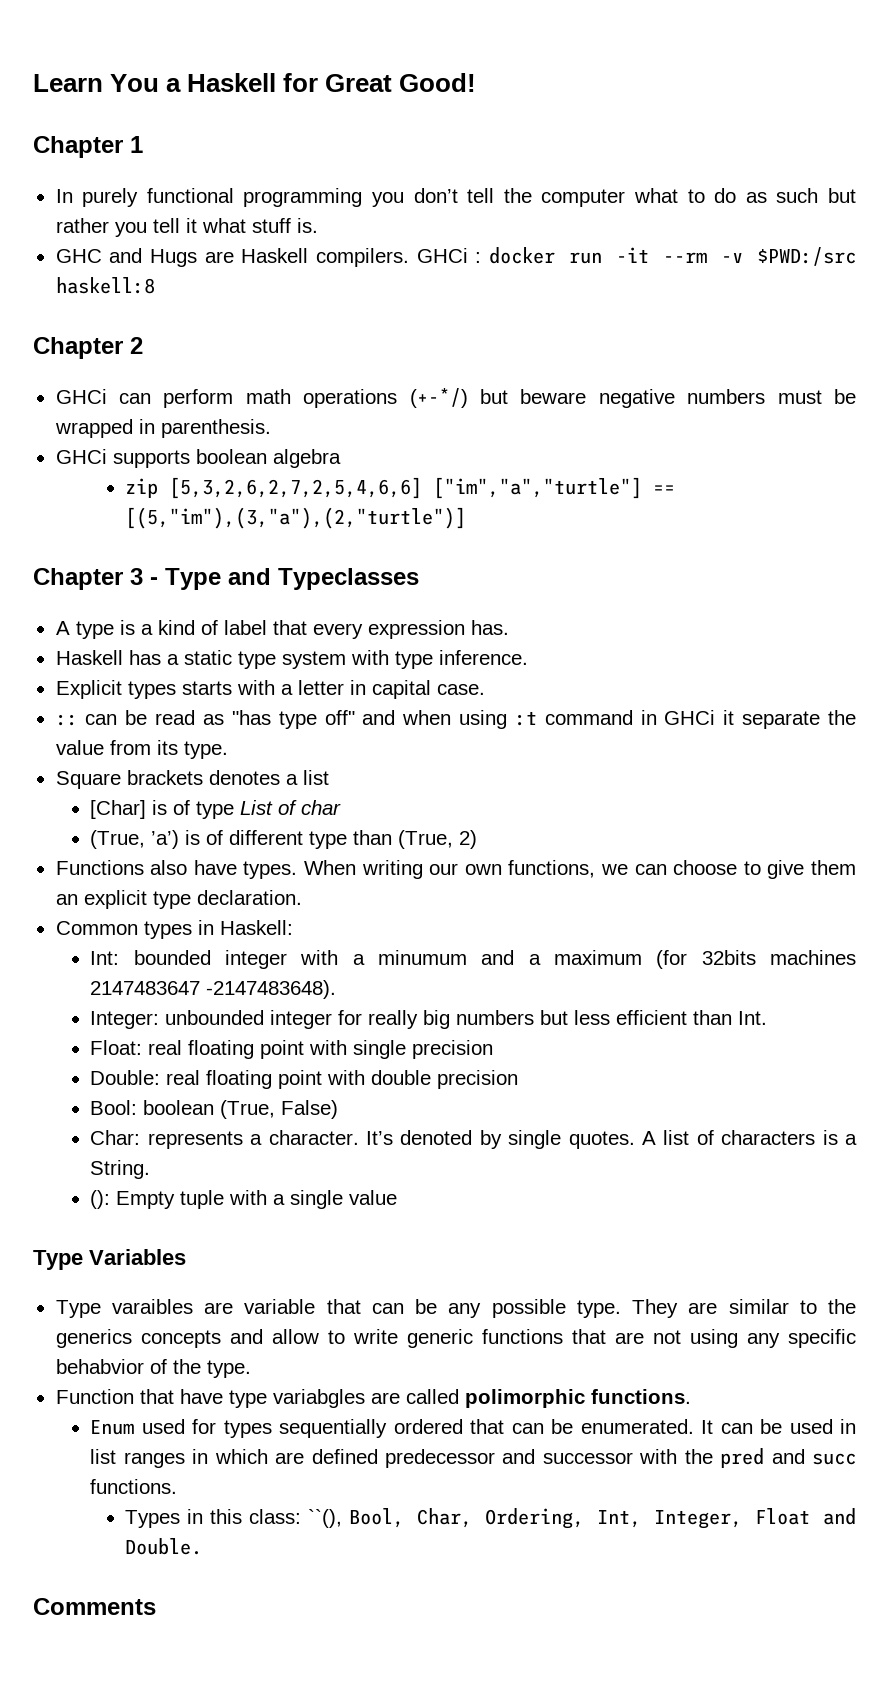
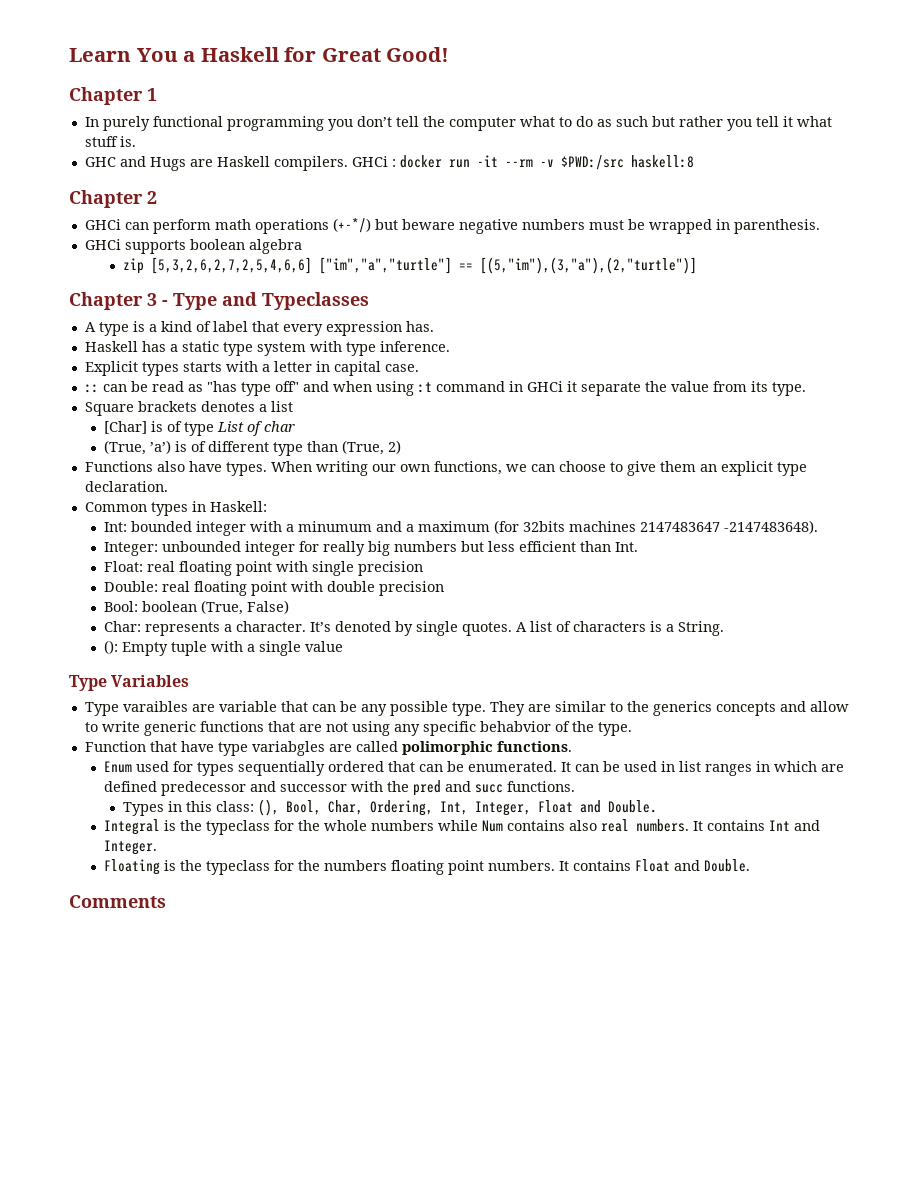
- Types in this class: ``(), Bool, Char, Ordering, Int, Integer, Float and Double.
+ Types in this class: (), Bool, Char, Ordering, Int, Integer, Float and Double.
+ Integral is the typeclass for the whole numbers while Num contains also real numbers. It contains Int and Integer.
+ Floating is the typeclass for the numbers floating point numbers. It contains Float and Double.

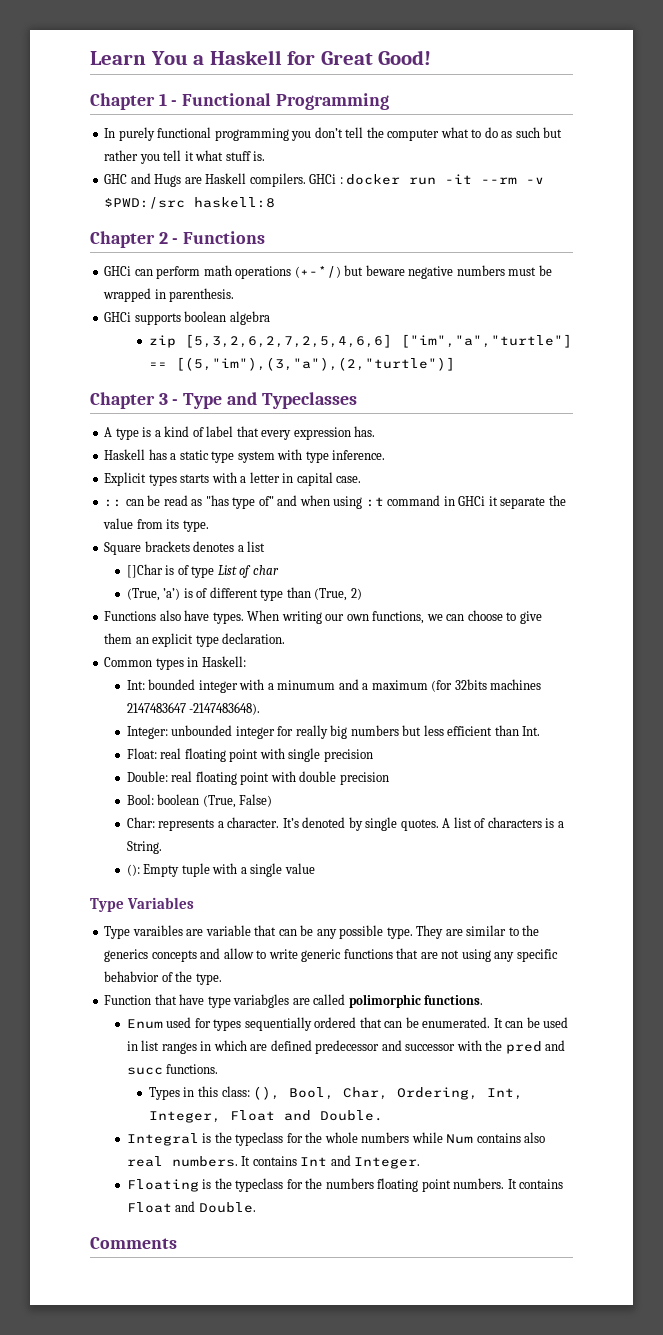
- Chapter 1
+ Chapter 1 - Functional Programming
- Chapter 2
+ Chapter 2 - Functions
- :: can be read as "has type off" and when using :t command in GHCi it separate the value from its type.
+ :: can be read as "has type of" and when using :t command in GHCi it separate the value from its type.
- [Char] is of type List of char
+ []Char is of type List of char

